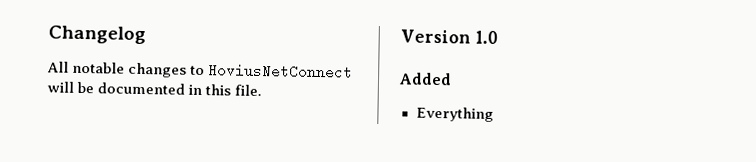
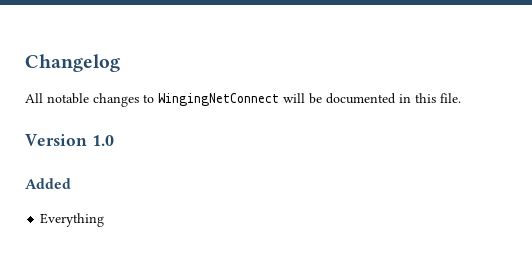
- All notable changes to HoviusNetConnect will be documented in this file.
+ All notable changes to WingingNetConnect will be documented in this file.

